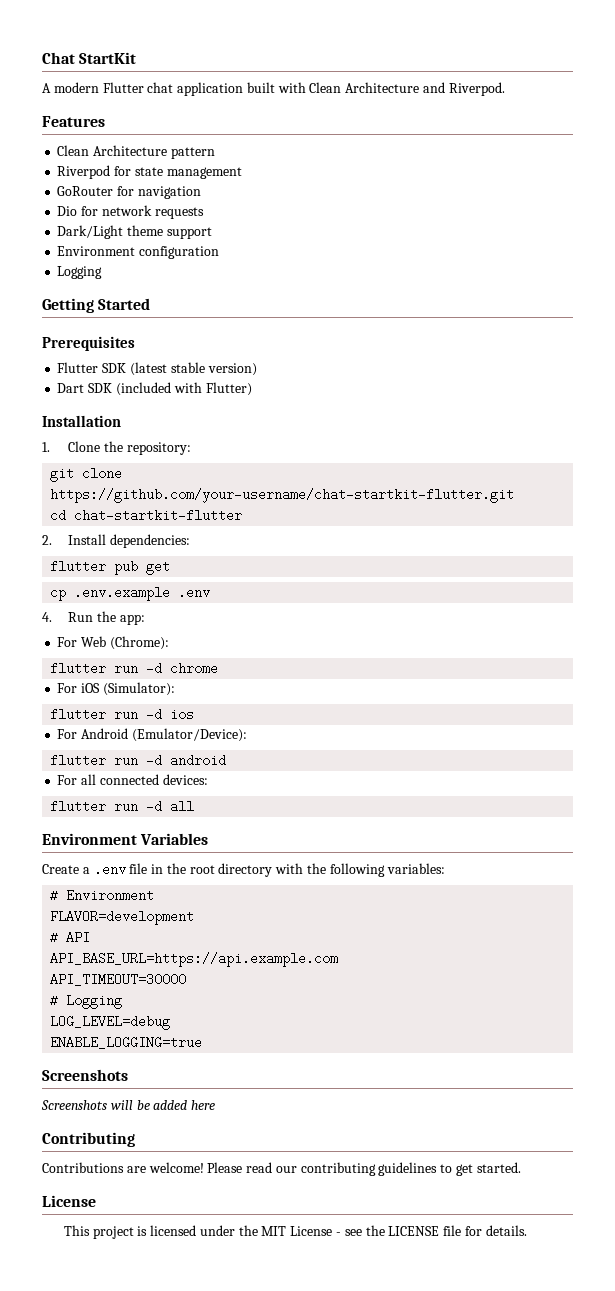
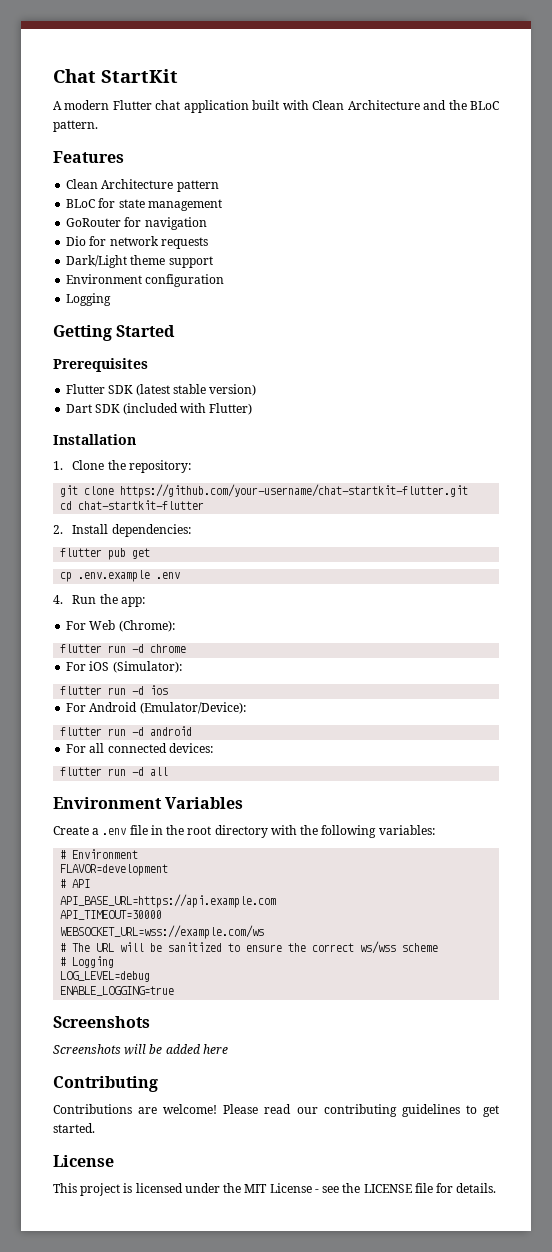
- A modern Flutter chat application built with Clean Architecture and Riverpod.
+ A modern Flutter chat application built with Clean Architecture and the BLoC pattern.
- Riverpod for state management
+ BLoC for state management
+ WEBSOCKET_URL=wss://example.com/ws
+ # The URL will be sanitized to ensure the correct ws/wss scheme

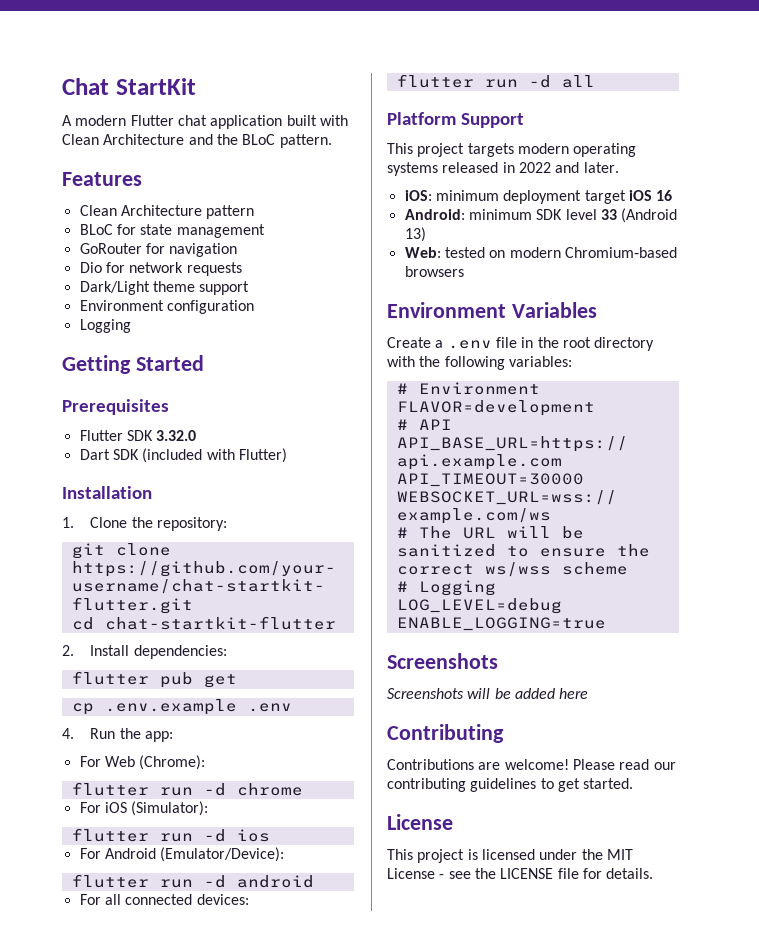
- Flutter SDK (latest stable version)
+ Flutter SDK 3.32.0
+ Platform Support
+ This project targets modern operating systems released in 2022 and later.
+ iOS: minimum deployment target iOS 16
+ Android: minimum SDK level 33 (Android 13)
+ Web: tested on modern Chromium‑based browsers

